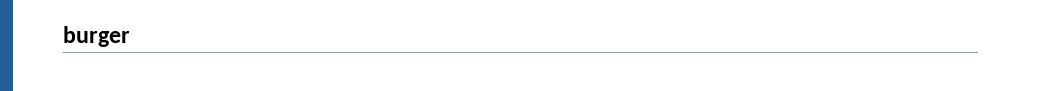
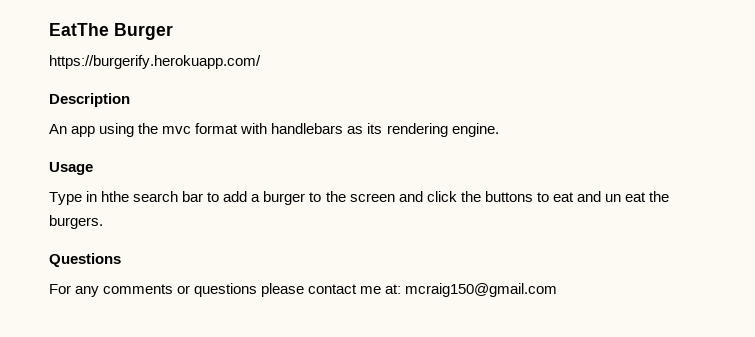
- burger
+ EatThe Burger
+ https://burgerify.herokuapp.com/
+ Description
+ An app using the mvc format with handlebars as its rendering engine.
+ Usage
+ Type in hthe search bar to add a burger to the screen and click the buttons to eat and un eat the burgers.
+ Questions
+ For any comments or questions please contact me at: mcraig150@gmail.com

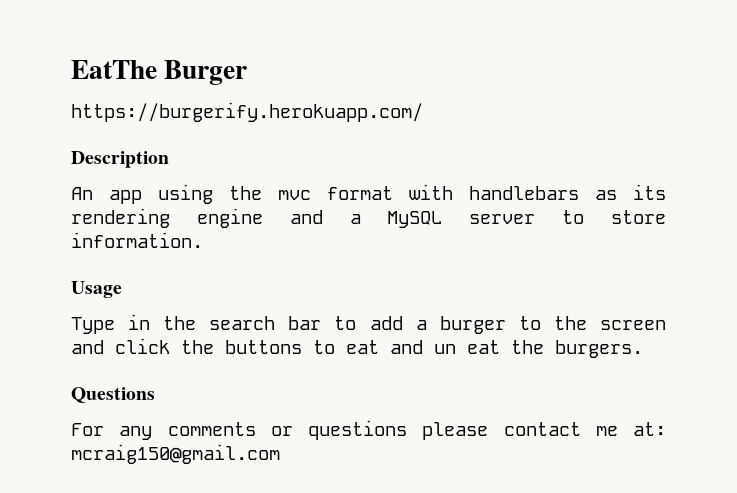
- An app using the mvc format with handlebars as its rendering engine.
+ An app using the mvc format with handlebars as its rendering engine and a MySQL server to store information.
- Type in hthe search bar to add a burger to the screen and click the buttons to eat and un eat the burgers.
+ Type in the search bar to add a burger to the screen and click the buttons to eat and un eat the burgers.

